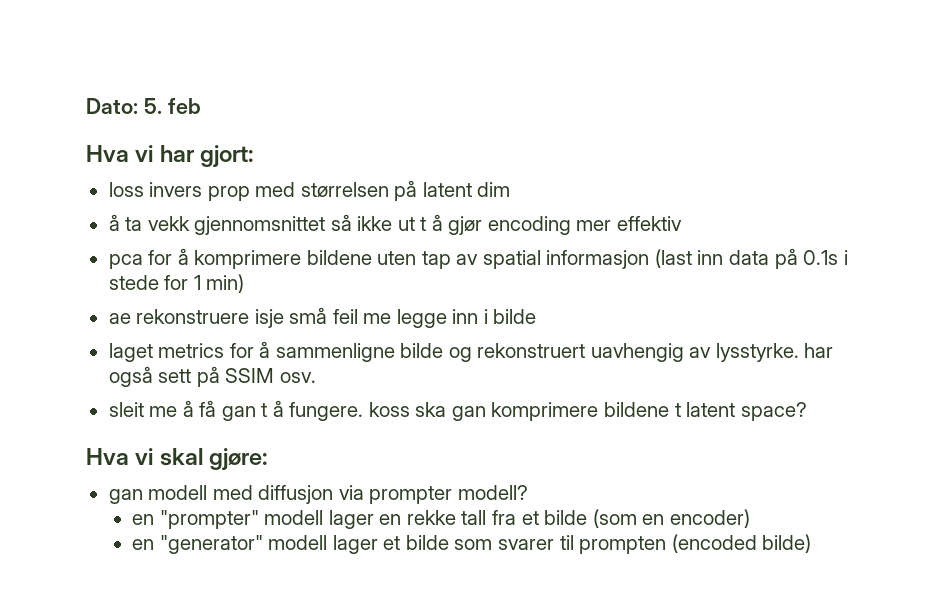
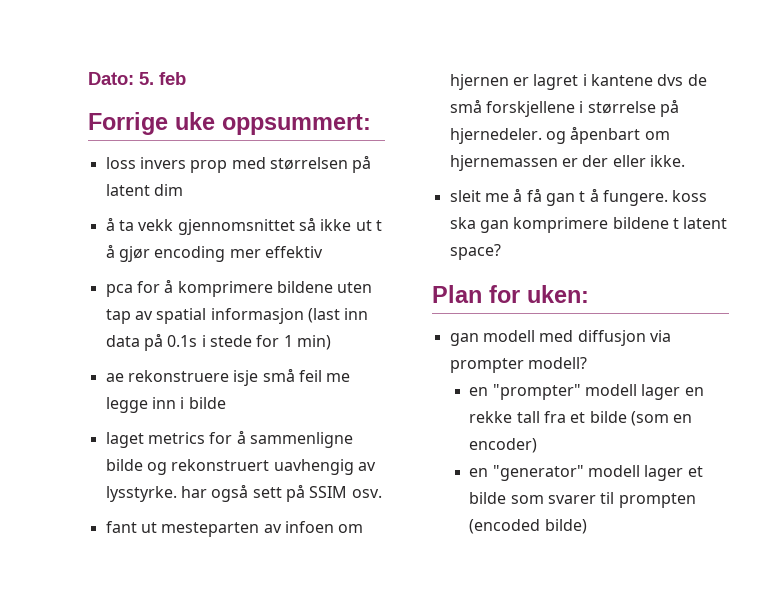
- Hva vi har gjort:
+ Forrige uke oppsummert:
+ fant ut mesteparten av infoen om hjernen er lagret i kantene dvs de små forskjellene i størrelse på hjernedeler. og åpenbart om hjernemassen er der eller ikke.
- Hva vi skal gjøre:
+ Plan for uken:

